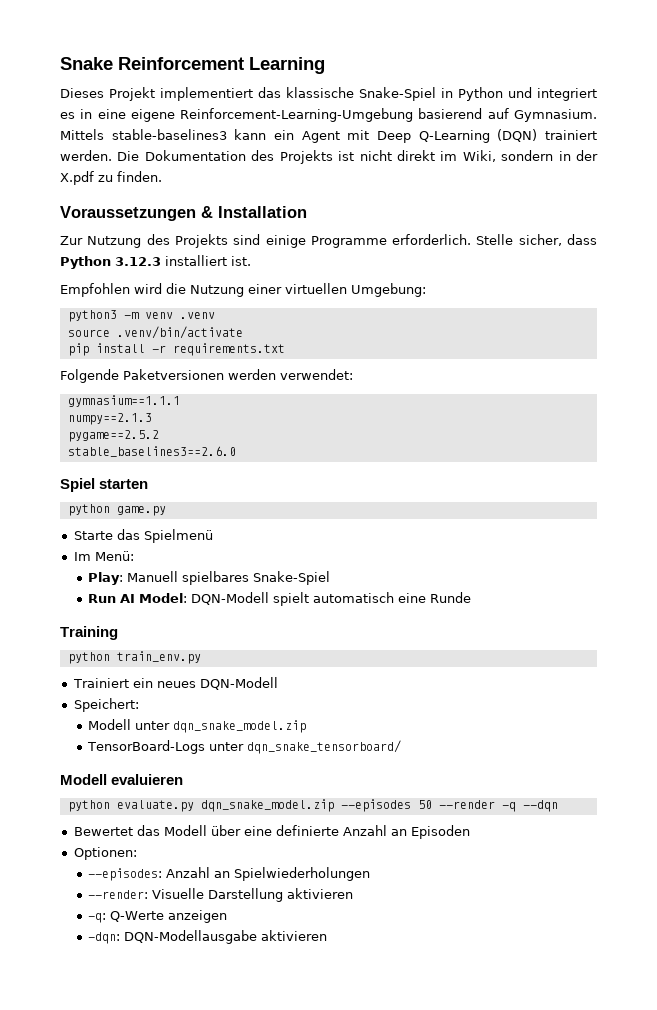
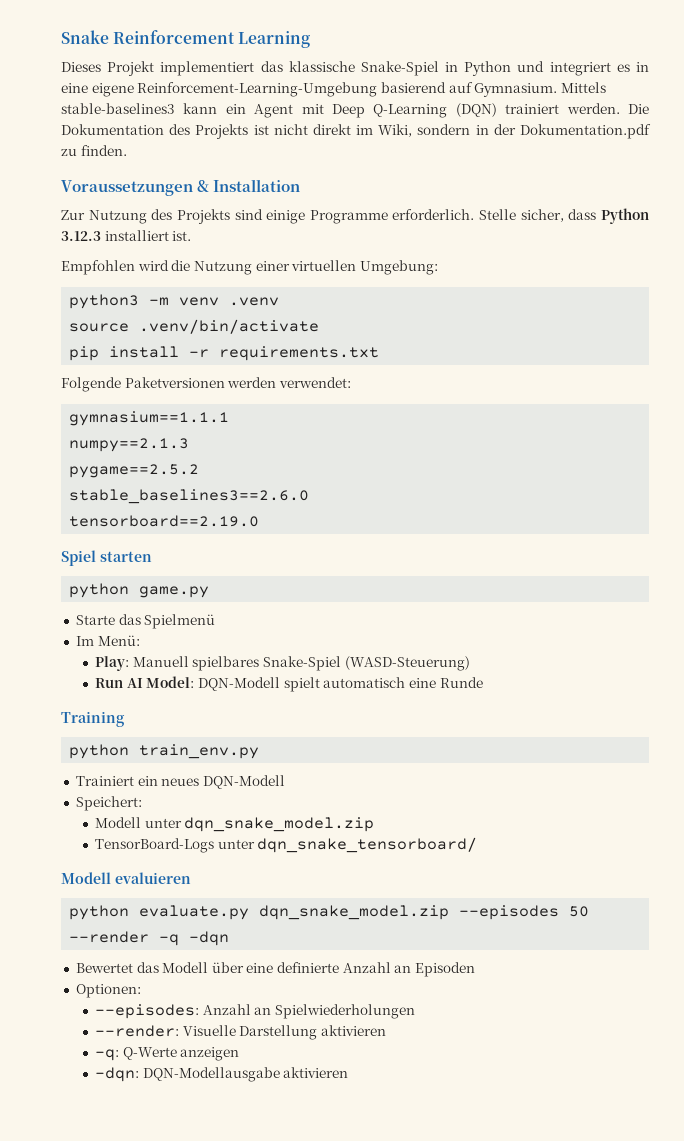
- Die Dokumentation des Projekts ist nicht direkt im Wiki, sondern in der X.pdf zu finden.
+ Die Dokumentation des Projekts ist nicht direkt im Wiki, sondern in der Dokumentation.pdf zu finden.
+ tensorboard==2.19.0
- Play: Manuell spielbares Snake-Spiel
+ Play: Manuell spielbares Snake-Spiel (WASD-Steuerung)
- python evaluate.py dqn_snake_model.zip --episodes 50 --render -q --dqn
+ python evaluate.py dqn_snake_model.zip --episodes 50 --render -q -dqn

